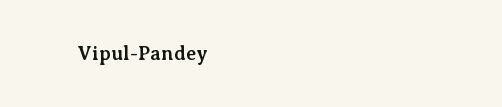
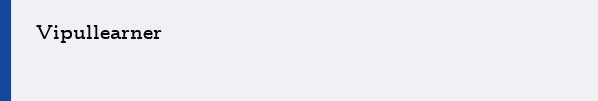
- Vipul-Pandey
+ Vipullearner

